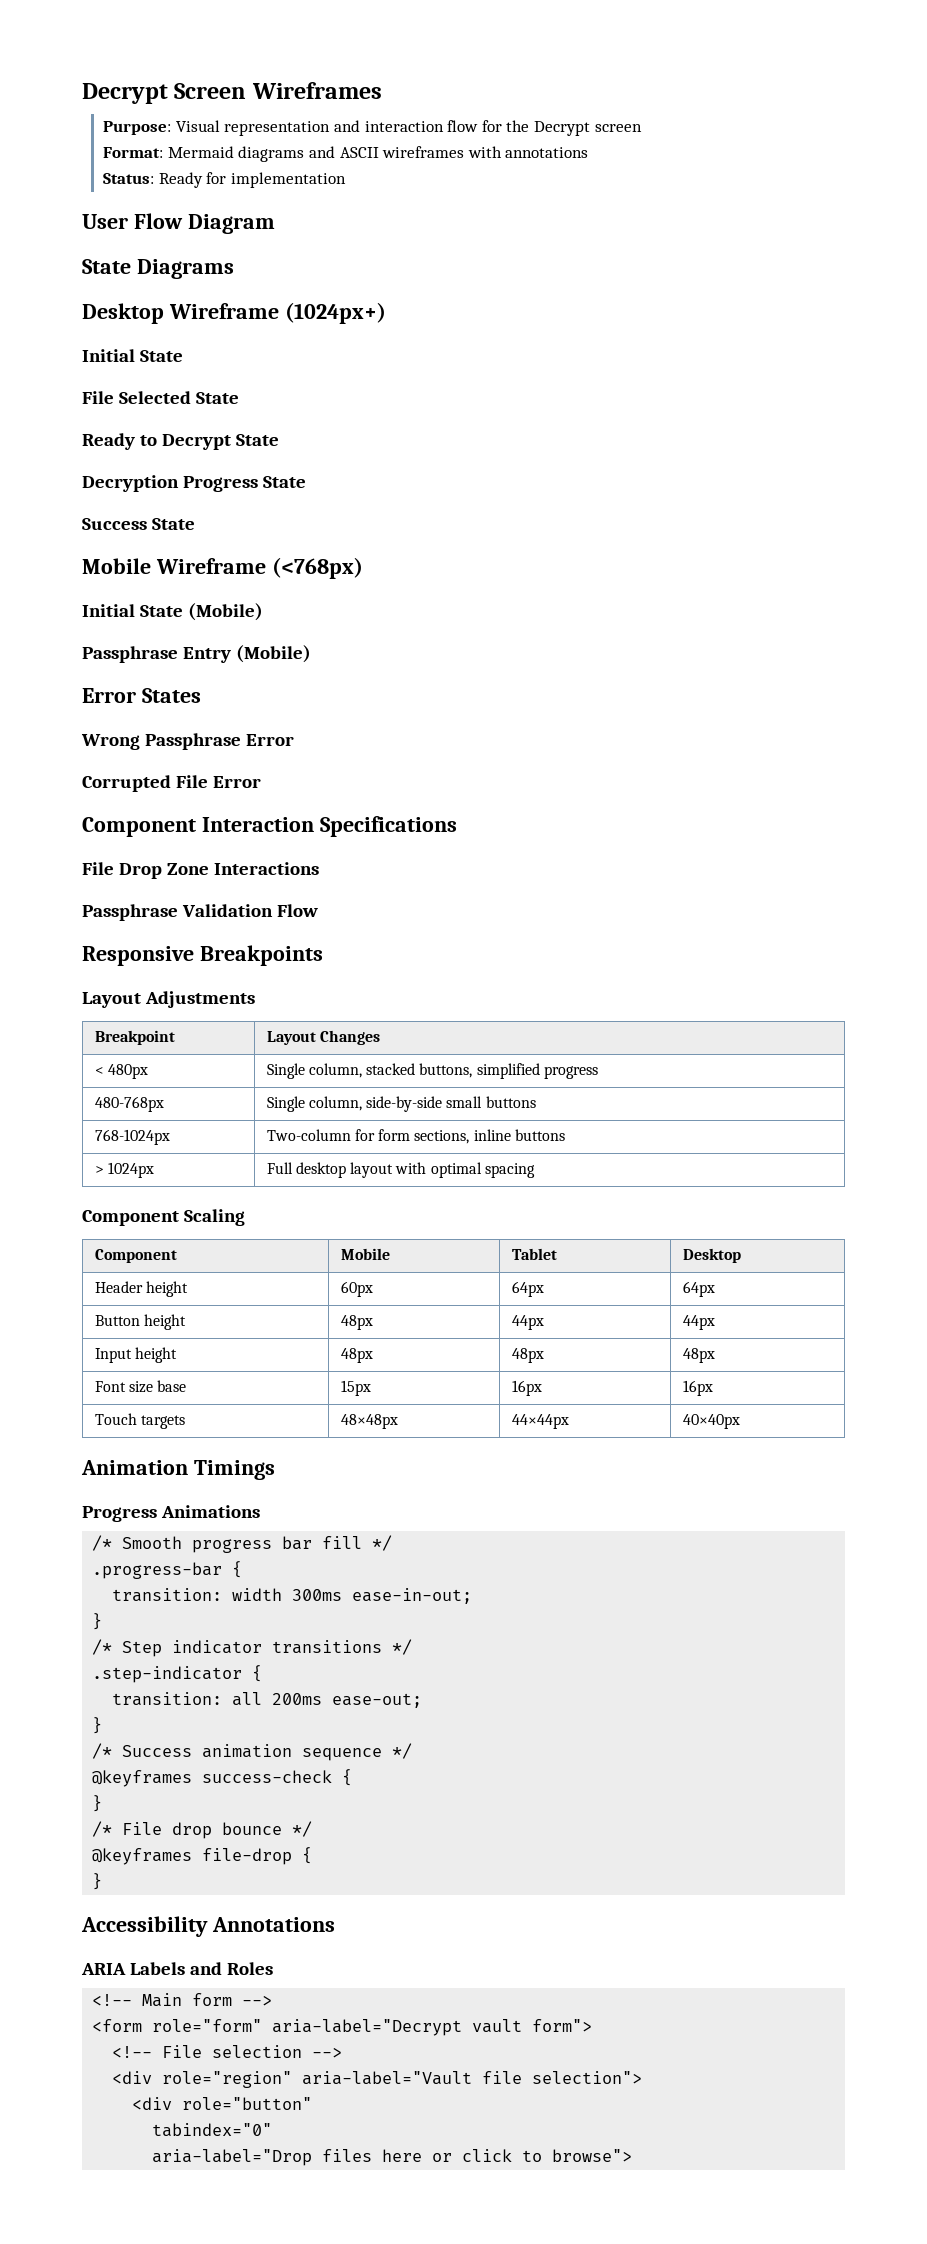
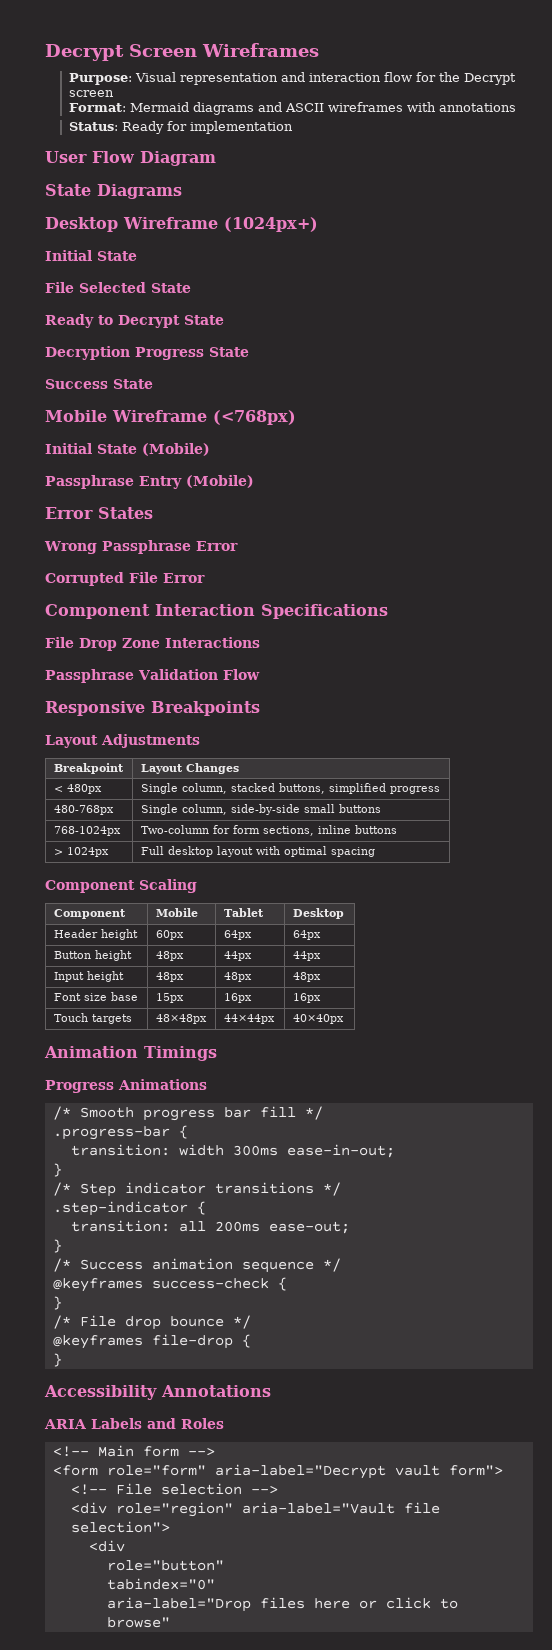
  <div role="region" aria-label="Vault file selection">
- <div role="button"
+ <div
+ role="button"
- aria-label="Drop files here or click to browse">
+ aria-label="Drop files here or click to browse"

